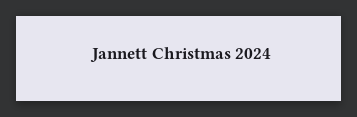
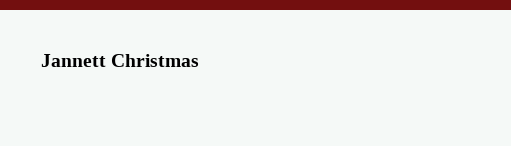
- Jannett Christmas 2024
+ Jannett Christmas

